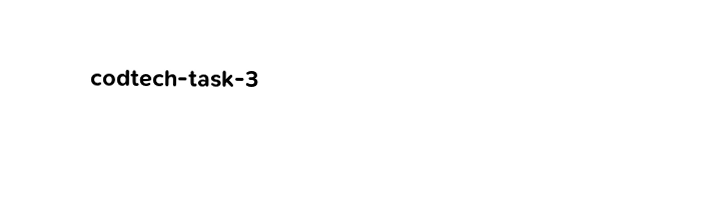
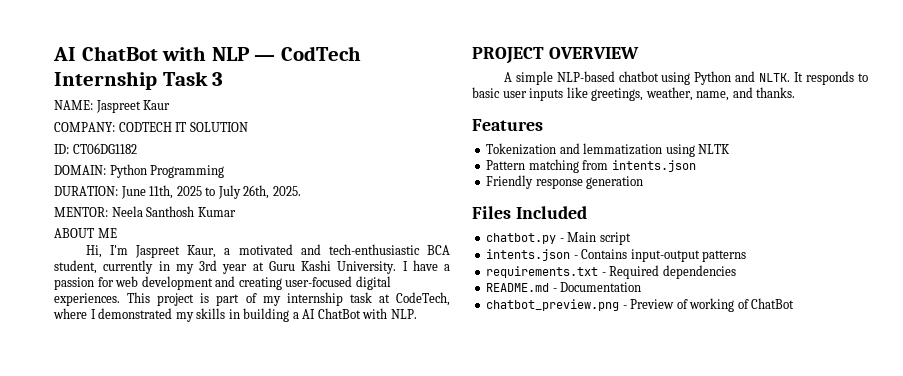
- codtech-task-3
+ AI ChatBot with NLP — CodTech Internship Task 3
+ NAME: Jaspreet Kaur
+ COMPANY: CODTECH IT SOLUTION
+ ID: CT06DG1182
+ DOMAIN: Python Programming
+ DURATION: June 11th, 2025 to July 26th, 2025.
+ MENTOR: Neela Santhosh Kumar
+ ABOUT ME
+ Hi, I'm Jaspreet Kaur, a motivated and tech-enthusiastic BCA student, currently in my 3rd year at Guru Kashi University. I have a passion for web development and creating user-focused digital experiences. This project is part of my internship task at CodeTech, where I demonstrated my skills in building a AI ChatBot with NLP.
+ PROJECT OVERVIEW
+ A simple NLP-based chatbot using Python and NLTK. It responds to basic user inputs like greetings, weather, name, and thanks.
+ Features
+ Tokenization and lemmatization using NLTK
+ Pattern matching from intents.json
+ Friendly response generation
+ Files Included
+ chatbot.py - Main script
+ intents.json - Contains input-output patterns
+ requirements.txt - Required dependencies
+ README.md - Documentation
+ chatbot_preview.png - Preview of working of ChatBot

